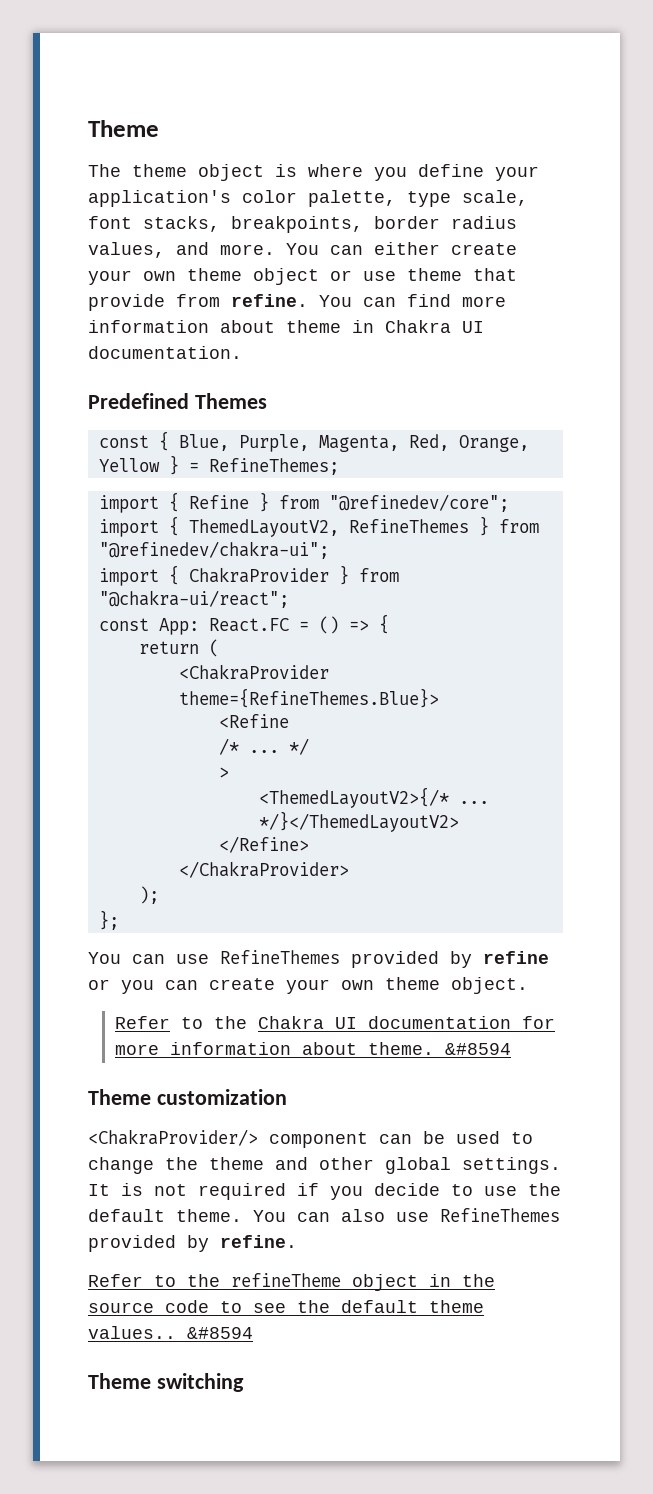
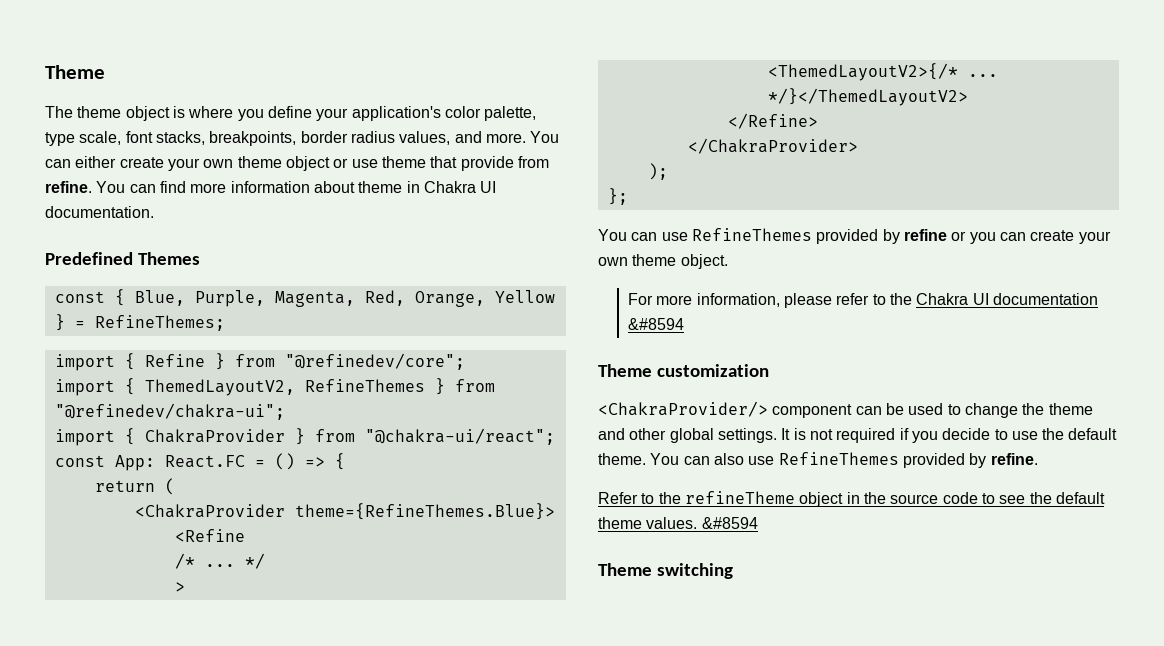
- Refer to the Chakra UI documentation for more information about theme. &#8594
+ For more information, please refer to the Chakra UI documentation &#8594
- Refer to the refineTheme object in the source code to see the default theme values..
+ Refer to the refineTheme object in the source code to see the default theme values.

